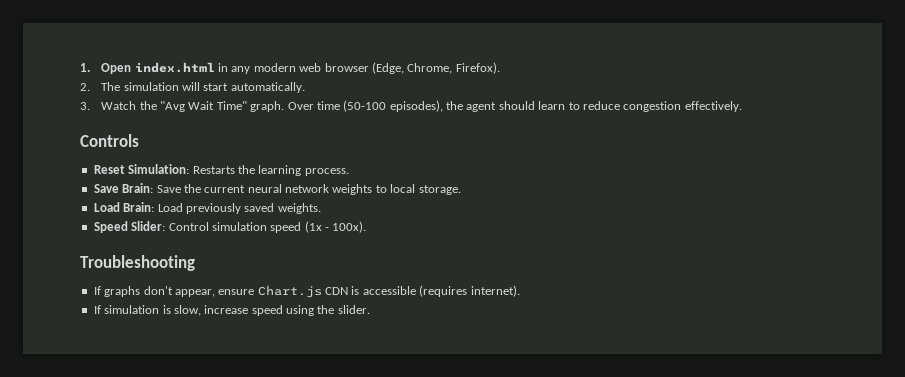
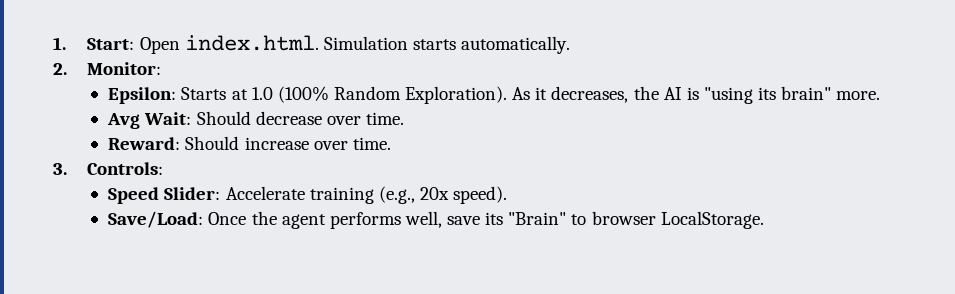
- 1. Open index.html in any modern web browser (Edge, Chrome, Firefox).
- 2. The simulation will start automatically.
- 3. Watch the "Avg Wait Time" graph. Over time (50-100 episodes), the agent should learn to reduce congestion effectively.
- Controls
- Reset Simulation: Restarts the learning process.
- Save Brain: Save the current neural network weights to local storage.
- Load Brain: Load previously saved weights.
- Speed Slider: Control simulation speed (1x - 100x).
- Troubleshooting
- If graphs don't appear, ensure Chart.js CDN is accessible (requires internet).
- If simulation is slow, increase speed using the slider.
+ 1. Start: Open index.html. Simulation starts automatically.
+ 2. Monitor:
+ Epsilon: Starts at 1.0 (100% Random Exploration). As it decreases, the AI is "using its brain" more.
+ Avg Wait: Should decrease over time.
+ Reward: Should increase over time.
+ 3. Controls:
+ Speed Slider: Accelerate training (e.g., 20x speed).
+ Save/Load: Once the agent performs well, save its "Brain" to browser LocalStorage.

